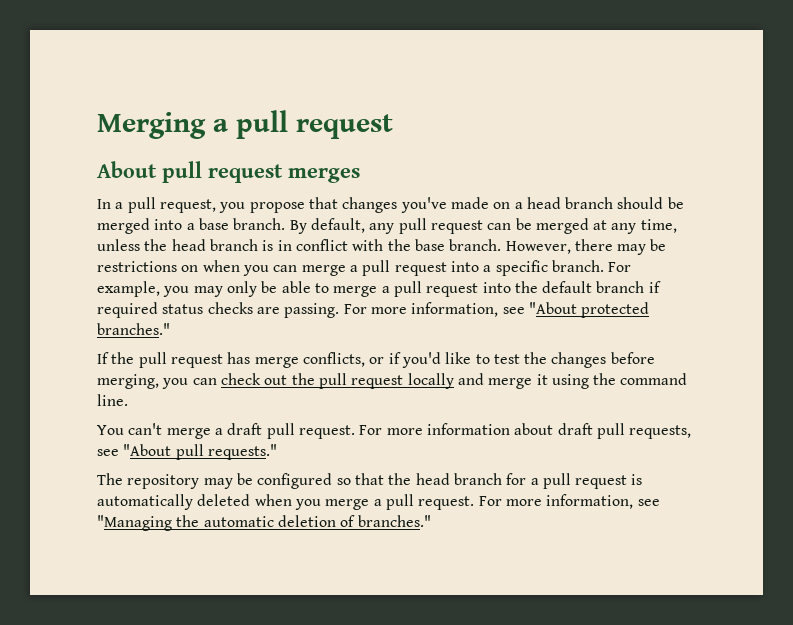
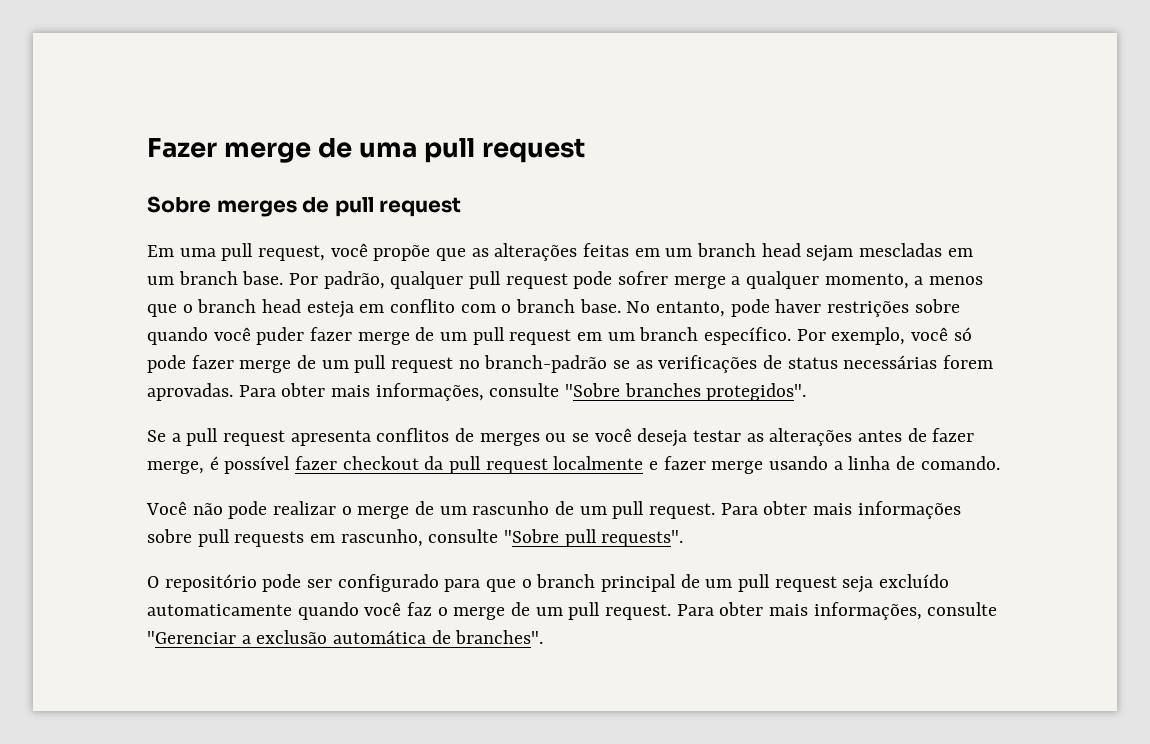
- Merging a pull request
- About pull request merges
- In a pull request, you propose that changes you've made on a head branch should be merged into a base branch. By default, any pull request can be merged at any time, unless the head branch is in conflict with the base branch. However, there may be restrictions on when you can merge a pull request into a specific branch. For example, you may only be able to merge a pull request into the default branch if required status checks are passing. For more information, see "About protected branches."
- If the pull request has merge conflicts, or if you'd like to test the changes before merging, you can check out the pull request locally and merge it using the command line.
- You can't merge a draft pull request. For more information about draft pull requests, see "About pull requests."
- The repository may be configured so that the head branch for a pull request is automatically deleted when you merge a pull request. For more information, see "Managing the automatic deletion of branches."
+ Fazer merge de uma pull request
+ Sobre merges de pull request
+ Em uma pull request, você propõe que as alterações feitas em um branch head sejam mescladas em um branch base. Por padrão, qualquer pull request pode sofrer merge a qualquer momento, a menos que o branch head esteja em conflito com o branch base. No entanto, pode haver restrições sobre quando você puder fazer merge de um pull request em um branch específico. Por exemplo, você só pode fazer merge de um pull request no branch-padrão se as verificações de status necessárias forem aprovadas. Para obter mais informações, consulte "Sobre branches protegidos".
+ Se a pull request apresenta conflitos de merges ou se você deseja testar as alterações antes de fazer merge, é possível fazer checkout da pull request localmente e fazer merge usando a linha de comando.
+ Você não pode realizar o merge de um rascunho de um pull request. Para obter mais informações sobre pull requests em rascunho, consulte "Sobre pull requests".
+ O repositório pode ser configurado para que o branch principal de um pull request seja excluído automaticamente quando você faz o merge de um pull request. Para obter mais informações, consulte "Gerenciar a exclusão automática de branches".

